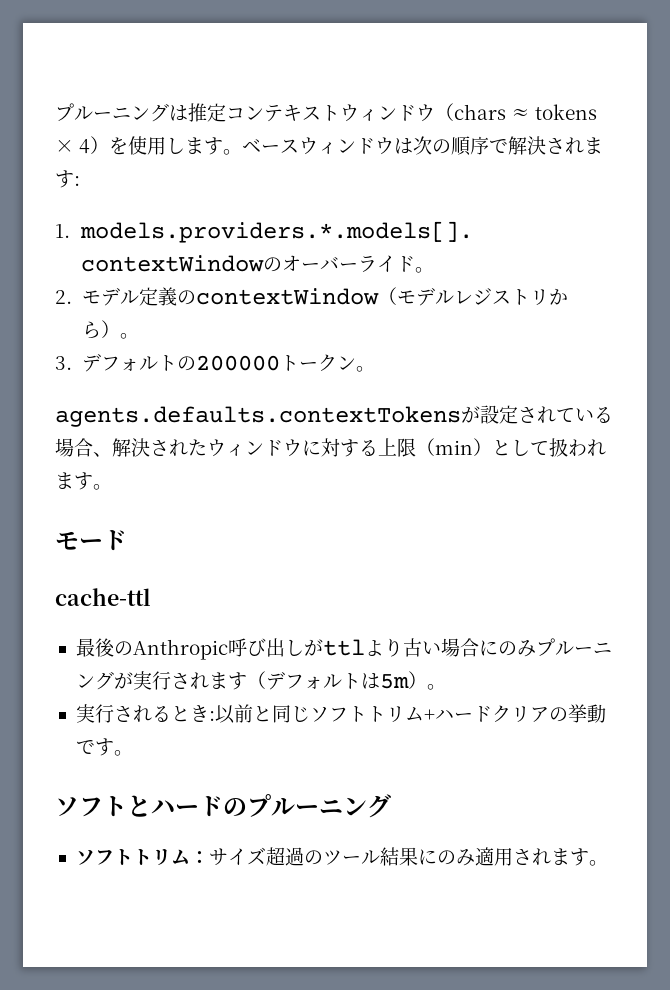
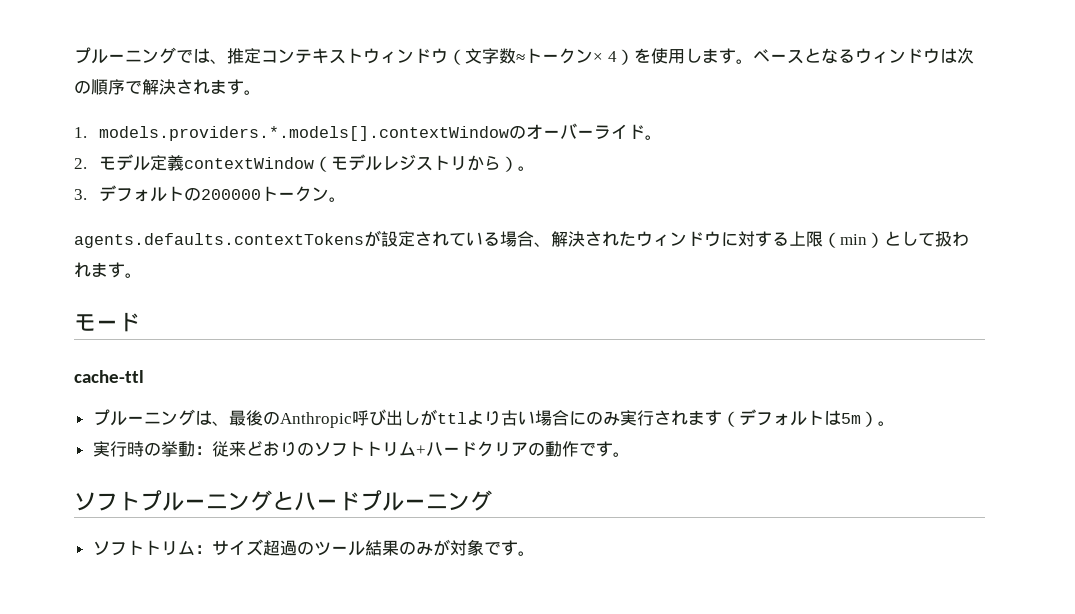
- プルーニングは推定コンテキストウィンドウ（chars ≈ tokens × 4）を使用します。
+ プルーニングでは、推定コンテキストウィンドウ（文字数≈トークン× 4）を使用します。
- ベースウィンドウは次の順序で解決されます:
+ ベースとなるウィンドウは次の順序で解決されます。
- 2.モデル定義のcontextWindow（モデルレジストリから）。
+ 2.モデル定義contextWindow（モデルレジストリから）。
- 最後のAnthropic呼び出しがttlより古い場合にのみプルーニングが実行されます（デフォルトは5m）。
+ プルーニングは、最後のAnthropic呼び出しがttlより古い場合にのみ実行されます（デフォルトは5m）。
- 実行されるとき:以前と同じソフトトリム+ハードクリアの挙動です。
+ 実行時の挙動：従来どおりのソフトトリム+ハードクリアの動作です。
- ソフトとハードのプルーニング
+ ソフトプルーニングとハードプルーニング
- ソフトトリム：サイズ超過のツール結果にのみ適用されます。
+ ソフトトリム：サイズ超過のツール結果のみが対象です。

